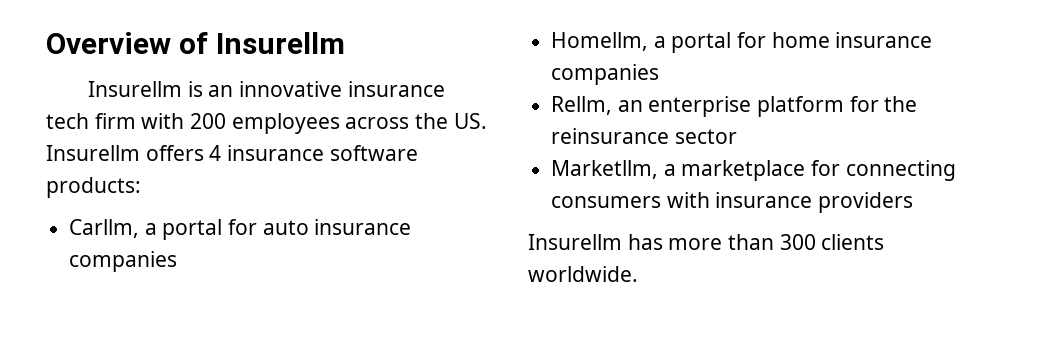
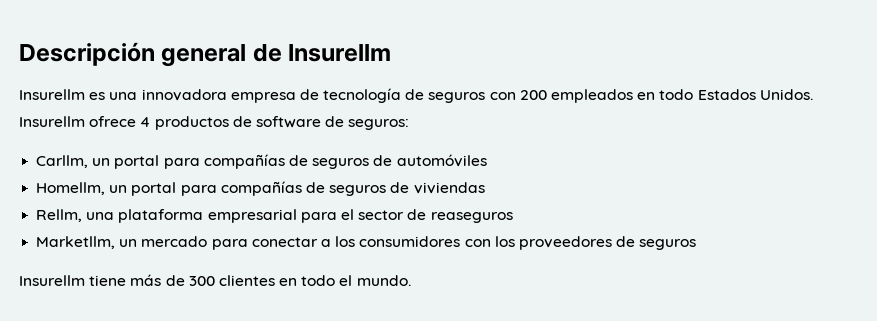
- Overview of Insurellm
+ Descripción general de Insurellm
- Insurellm is an innovative insurance tech firm with 200 employees across the US. Insurellm offers 4 insurance software products:
- Carllm, a portal for auto insurance companies
- Homellm, a portal for home insurance companies
- Rellm, an enterprise platform for the reinsurance sector
+ Insurellm es una innovadora empresa de tecnología de seguros con 200 empleados en todo Estados Unidos. Insurellm ofrece 4 productos de software de seguros:
+ Carllm, un portal para compañías de seguros de automóviles
+ Homellm, un portal para compañías de seguros de viviendas
+ Rellm, una plataforma empresarial para el sector de reaseguros
- Marketllm, a marketplace for connecting consumers with insurance providers
- Insurellm has more than 300 clients worldwide.
+ Marketllm, un mercado para conectar a los consumidores con los proveedores de seguros
+ Insurellm tiene más de 300 clientes en todo el mundo.

